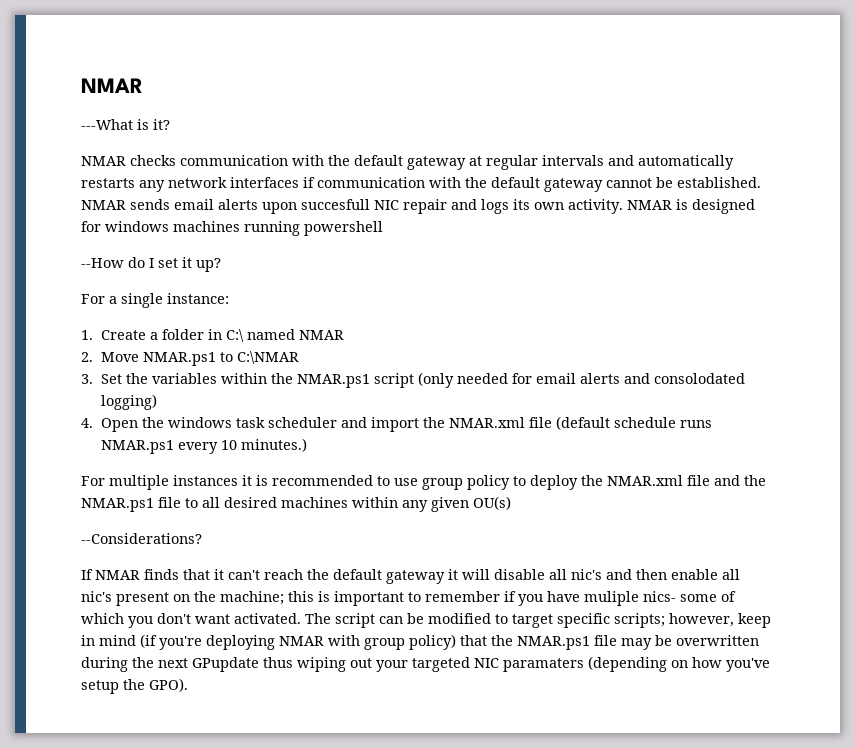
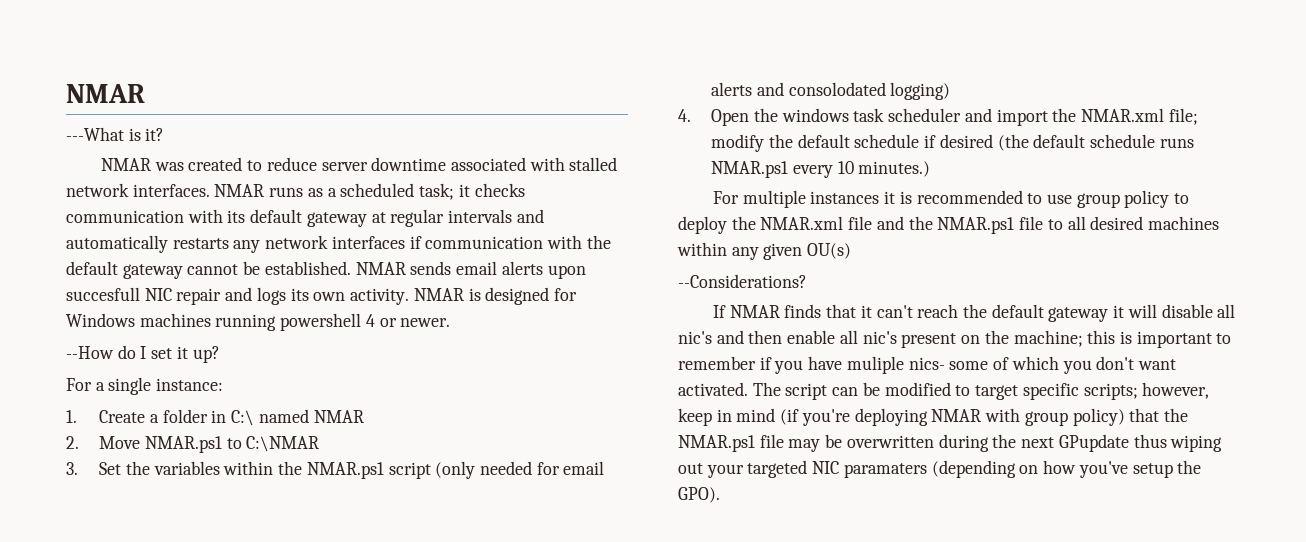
- NMAR checks communication with the default gateway at regular intervals and automatically restarts any network interfaces if communication with the default gateway cannot be established.
+ NMAR was created to reduce server downtime associated with stalled network interfaces. NMAR runs as a scheduled task; it checks communication with its default gateway at regular intervals and automatically restarts any network interfaces if communication with the default gateway cannot be established.
- NMAR is designed for windows machines running powershell
+ NMAR is designed for Windows machines running powershell 4 or newer.
- 4. Open the windows task scheduler and import the NMAR.xml file (default schedule runs NMAR.ps1 every 10 minutes.)
+ 4. Open the windows task scheduler and import the NMAR.xml file; modify the default schedule if desired (the default schedule runs NMAR.ps1 every 10 minutes.)

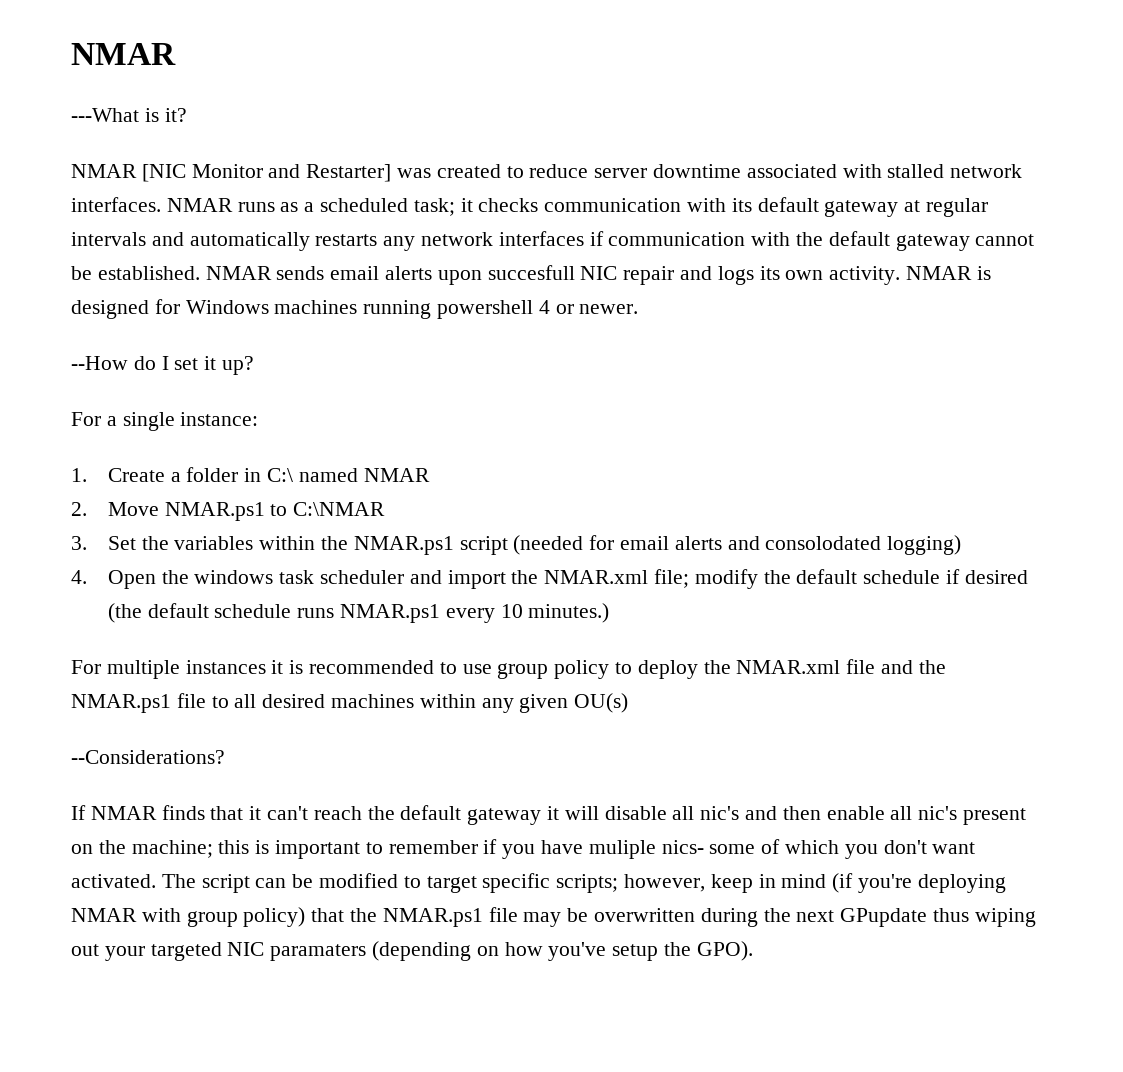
- NMAR was created to reduce server downtime associated with stalled network interfaces.
+ NMAR [NIC Monitor and Restarter] was created to reduce server downtime associated with stalled network interfaces.
- 3. Set the variables within the NMAR.ps1 script (only needed for email alerts and consolodated logging)
+ 3. Set the variables within the NMAR.ps1 script (needed for email alerts and consolodated logging)

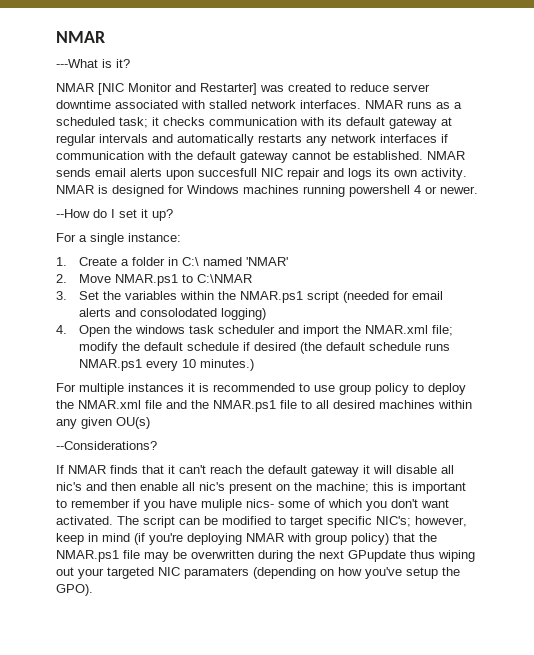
- 1. Create a folder in C:\ named NMAR
+ 1. Create a folder in C:\ named 'NMAR'
- The script can be modified to target specific scripts; however, keep in mind (if you're deploying NMAR with group policy) that the NMAR.ps1 file may be overwritten during the next GPupdate thus wiping out your targeted NIC paramaters (depending on how you've setup the GPO).
+ The script can be modified to target specific NIC's; however, keep in mind (if you're deploying NMAR with group policy) that the NMAR.ps1 file may be overwritten during the next GPupdate thus wiping out your targeted NIC paramaters (depending on how you've setup the GPO).

